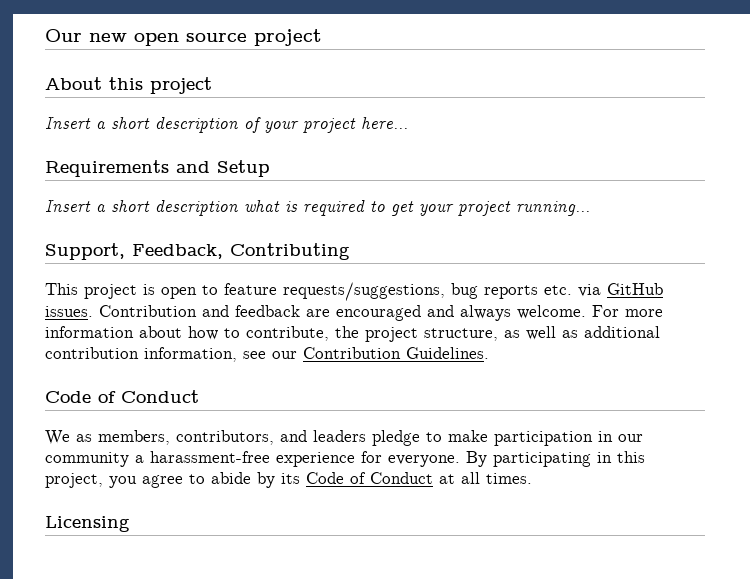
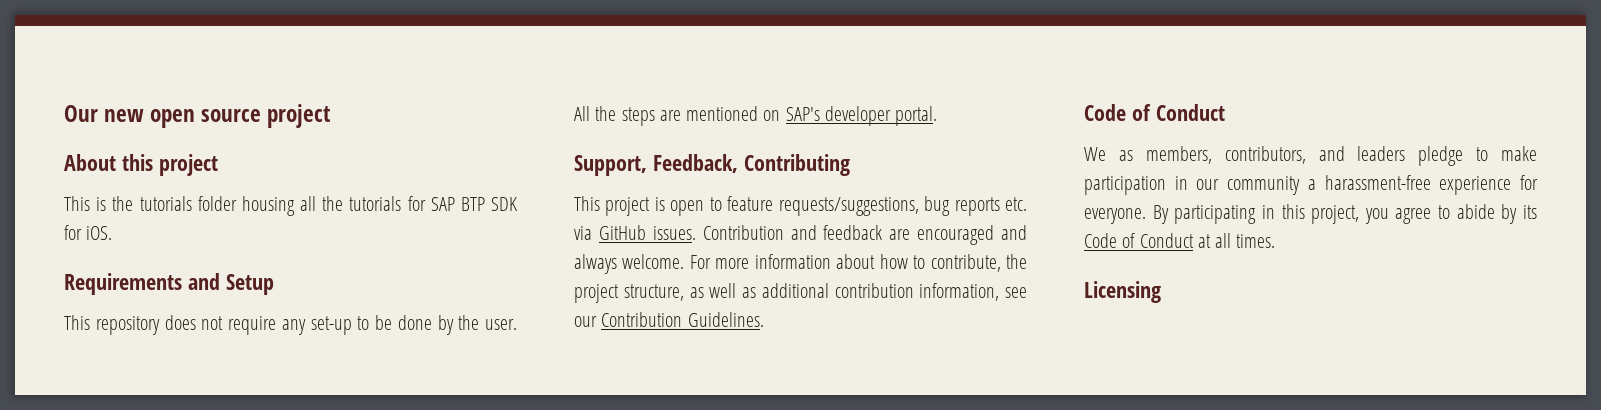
- Insert a short description of your project here...
+ This is the tutorials folder housing all the tutorials for SAP BTP SDK for iOS.
  Requirements and Setup
- Insert a short description what is required to get your project running...
+ This repository does not require any set-up to be done by the user. All the steps are mentioned on SAP's developer portal.

